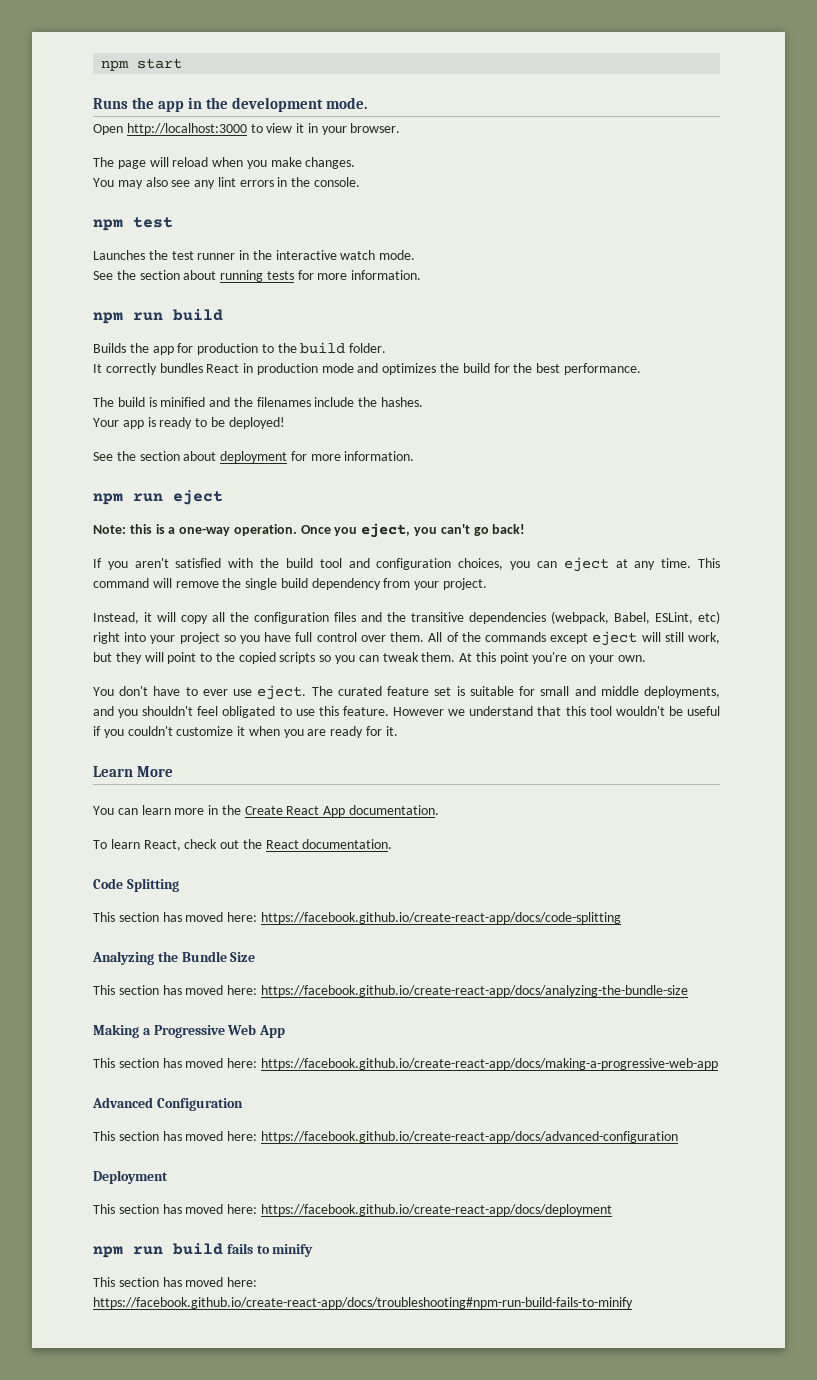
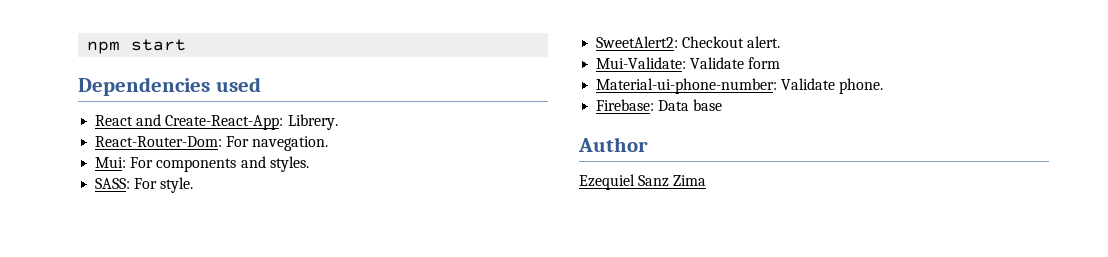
- Runs the app in the development mode.
- Open http://localhost:3000 to view it in your browser.
- The page will reload when you make changes.
- You may also see any lint errors in the console.
- npm test
- Launches the test runner in the interactive watch mode.
- See the section about running tests for more information.
- npm run build
- Builds the app for production to the build folder.
- It correctly bundles React in production mode and optimizes the build for the best performance.
- The build is minified and the filenames include the hashes.
- Your app is ready to be deployed!
- See the section about deployment for more information.
- npm run eject
- Note: this is a one-way operation. Once you eject, you can't go back!
- If you aren't satisfied with the build tool and configuration choices, you can eject at any time. This command will remove the single build dependency from your project.
- Instead, it will copy all the configuration files and the transitive dependencies (webpack, Babel, ESLint, etc) right into your project so you have full control over them. All of the commands except eject will still work, but they will point to the copied scripts so you can tweak them. At this point you're on your own.
- You don't have to ever use eject. The curated feature set is suitable for small and middle deployments, and you shouldn't feel obligated to use this feature. However we understand that this tool wouldn't be useful if you couldn't customize it when you are ready for it.
- Learn More
- You can learn more in the Create React App documentation.
- To learn React, check out the React documentation.
- Code Splitting
- This section has moved here: https://facebook.github.io/create-react-app/docs/code-splitting
- Analyzing the Bundle Size
- This section has moved here: https://facebook.github.io/create-react-app/docs/analyzing-the-bundle-size
- Making a Progressive Web App
- This section has moved here: https://facebook.github.io/create-react-app/docs/making-a-progressive-web-app
- Advanced Configuration
- This section has moved here: https://facebook.github.io/create-react-app/docs/advanced-configuration
- Deployment
- This section has moved here: https://facebook.github.io/create-react-app/docs/deployment
- npm run build fails to minify
- This section has moved here: https://facebook.github.io/create-react-app/docs/troubleshooting#npm-run-build-fails-to-minify
+ Dependencies used
+ React and Create-React-App: Librery.
+ React-Router-Dom: For navegation.
+ Mui: For components and styles.
+ SASS: For style.
+ SweetAlert2: Checkout alert.
+ Mui-Validate: Validate form
+ Material-ui-phone-number: Validate phone.
+ Firebase: Data base
+ Author
+ Ezequiel Sanz Zima

